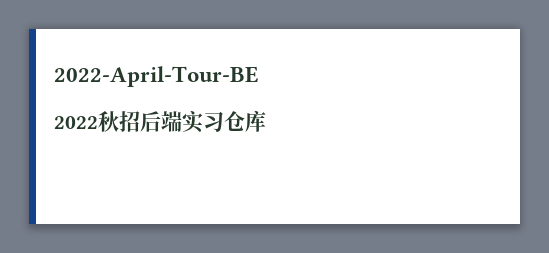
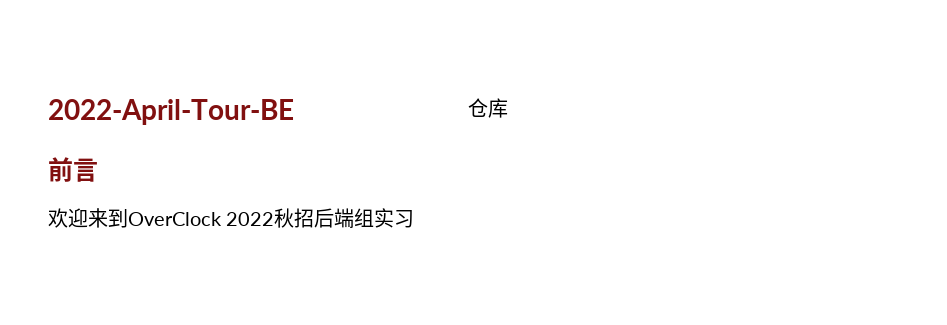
- 2022秋招后端实习仓库
+ 前言
+ 欢迎来到OverClock 2022秋招后端组实习仓库

